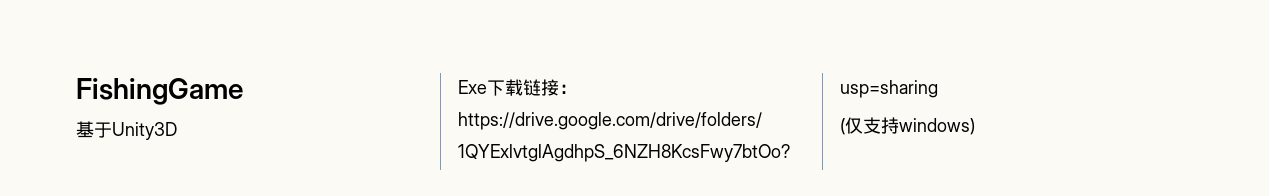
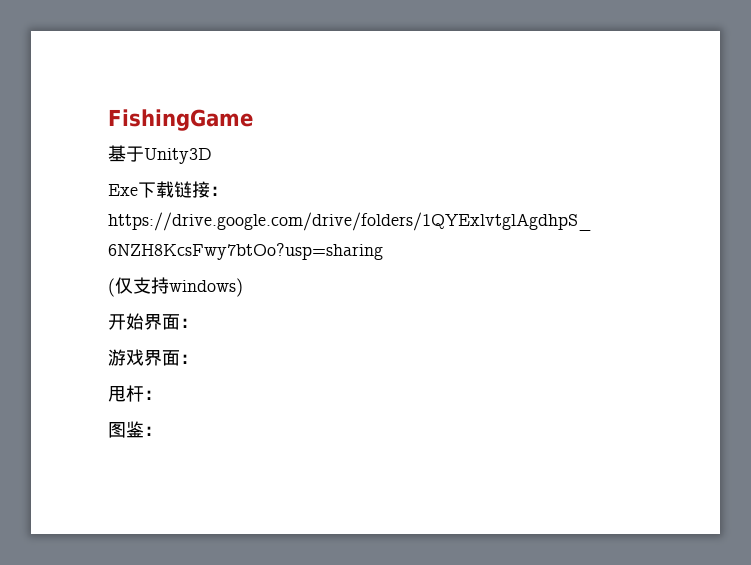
+ 开始界面：
+ 游戏界面：
+ 甩杆：
+ 图鉴：

